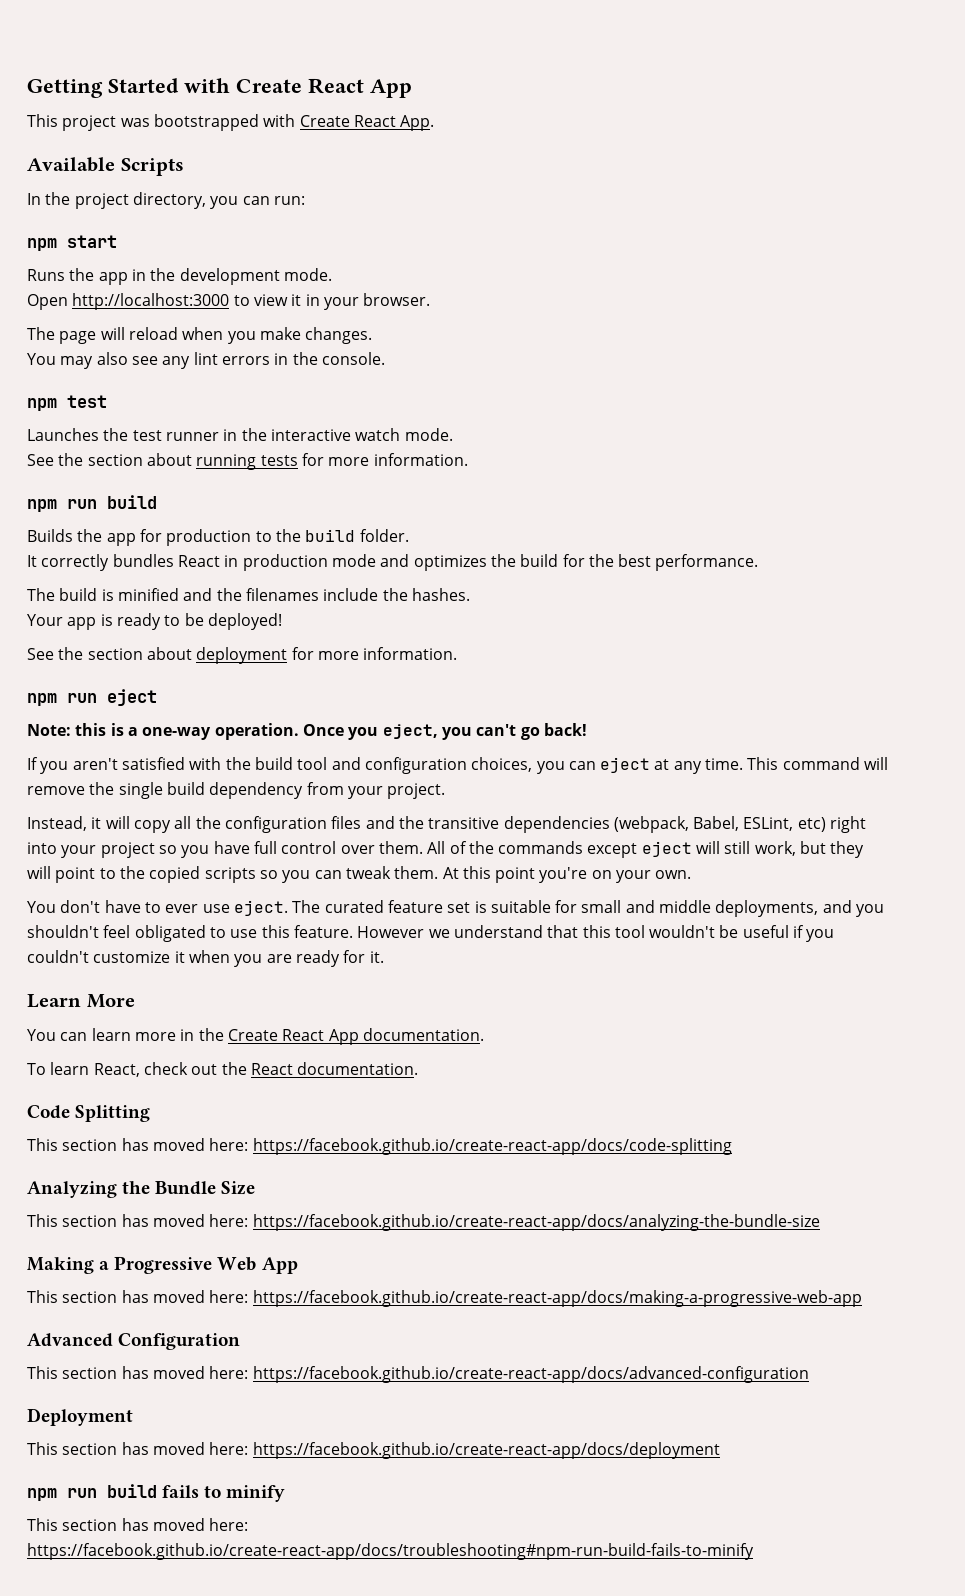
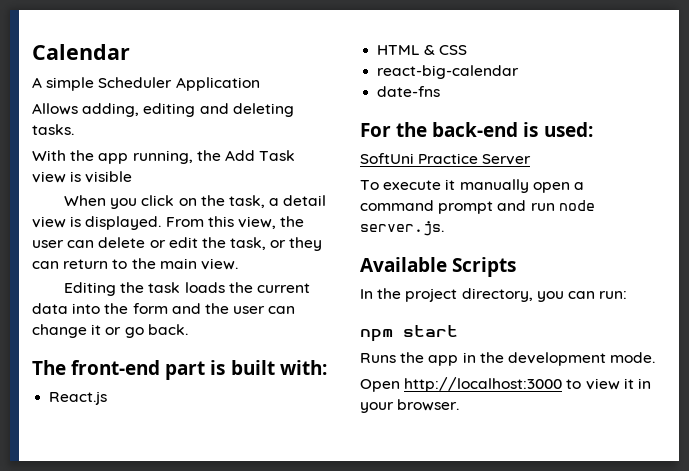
- Getting Started with Create React App
- This project was bootstrapped with Create React App.
+ Calendar
+ A simple Scheduler Application
+ Allows adding, editing and deleting tasks.
+ With the app running, the Add Task view is visible
+ When you click on the task, a detail view is displayed. From this view, the user can delete or edit the task, or they can return to the main view.
+ Editing the task loads the current data into the form and the user can change it or go back.
+ The front-end part is built with:
+ React.js
+ HTML & CSS
+ react-big-calendar
+ date-fns
+ For the back-end is used:
+ SoftUni Practice Server
+ To execute it manually open a command prompt and run node server.js.
- The page will reload when you make changes.
- You may also see any lint errors in the console.
- npm test
- Launches the test runner in the interactive watch mode.
- See the section about running tests for more information.
- npm run build
- Builds the app for production to the build folder.
- It correctly bundles React in production mode and optimizes the build for the best performance.
- The build is minified and the filenames include the hashes.
- Your app is ready to be deployed!
- See the section about deployment for more information.
- npm run eject
- Note: this is a one-way operation. Once you eject, you can't go back!
- If you aren't satisfied with the build tool and configuration choices, you can eject at any time. This command will remove the single build dependency from your project.
- Instead, it will copy all the configuration files and the transitive dependencies (webpack, Babel, ESLint, etc) right into your project so you have full control over them. All of the commands except eject will still work, but they will point to the copied scripts so you can tweak them. At this point you're on your own.
- You don't have to ever use eject. The curated feature set is suitable for small and middle deployments, and you shouldn't feel obligated to use this feature. However we understand that this tool wouldn't be useful if you couldn't customize it when you are ready for it.
- Learn More
- You can learn more in the Create React App documentation.
- To learn React, check out the React documentation.
- Code Splitting
- This section has moved here: https://facebook.github.io/create-react-app/docs/code-splitting
- Analyzing the Bundle Size
- This section has moved here: https://facebook.github.io/create-react-app/docs/analyzing-the-bundle-size
- Making a Progressive Web App
- This section has moved here: https://facebook.github.io/create-react-app/docs/making-a-progressive-web-app
- Advanced Configuration
- This section has moved here: https://facebook.github.io/create-react-app/docs/advanced-configuration
- Deployment
- This section has moved here: https://facebook.github.io/create-react-app/docs/deployment
- npm run build fails to minify
- This section has moved here: https://facebook.github.io/create-react-app/docs/troubleshooting#npm-run-build-fails-to-minify

